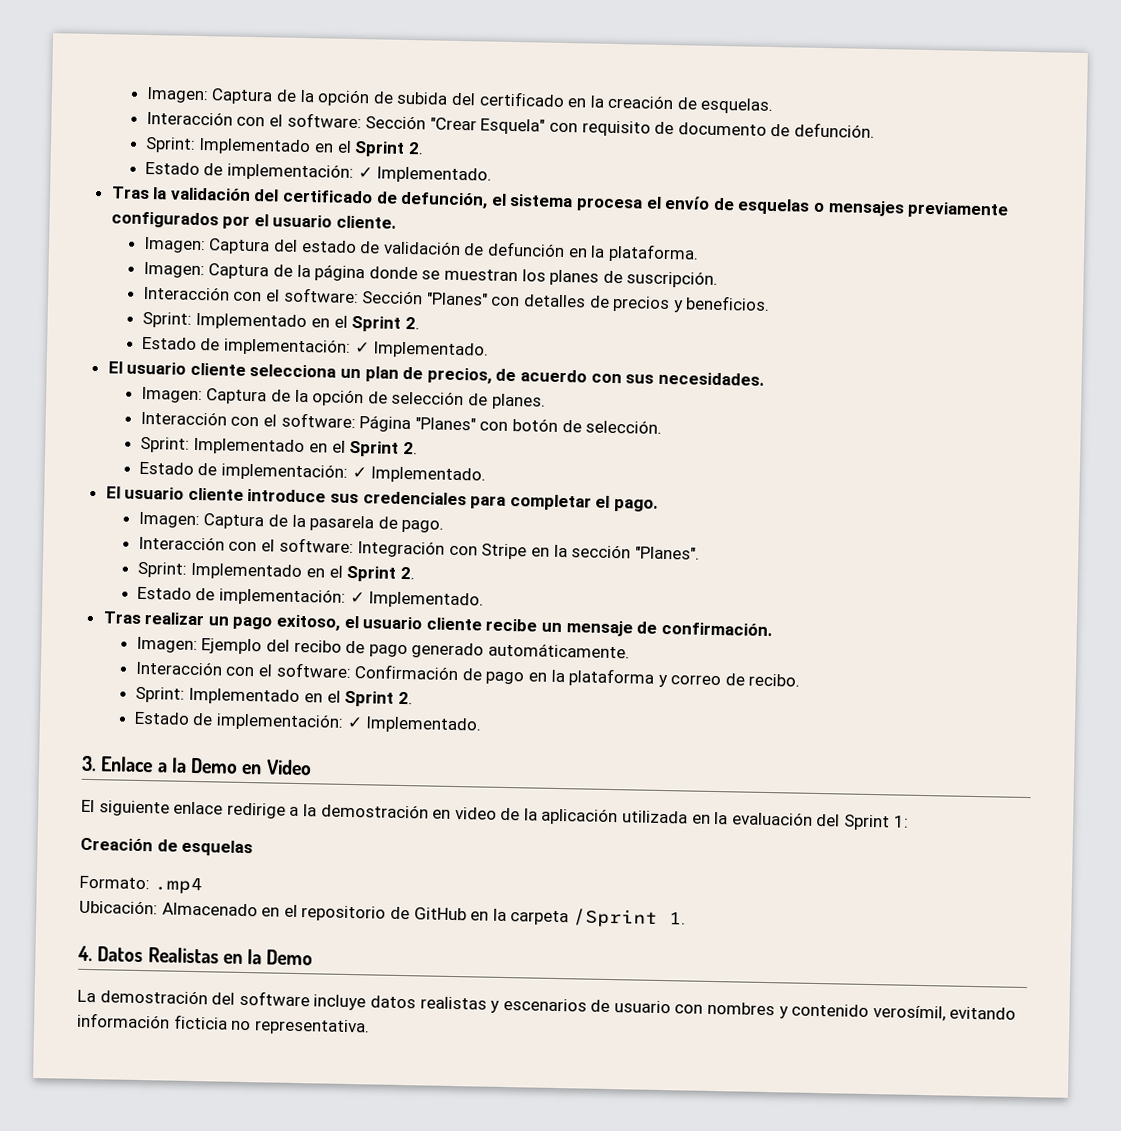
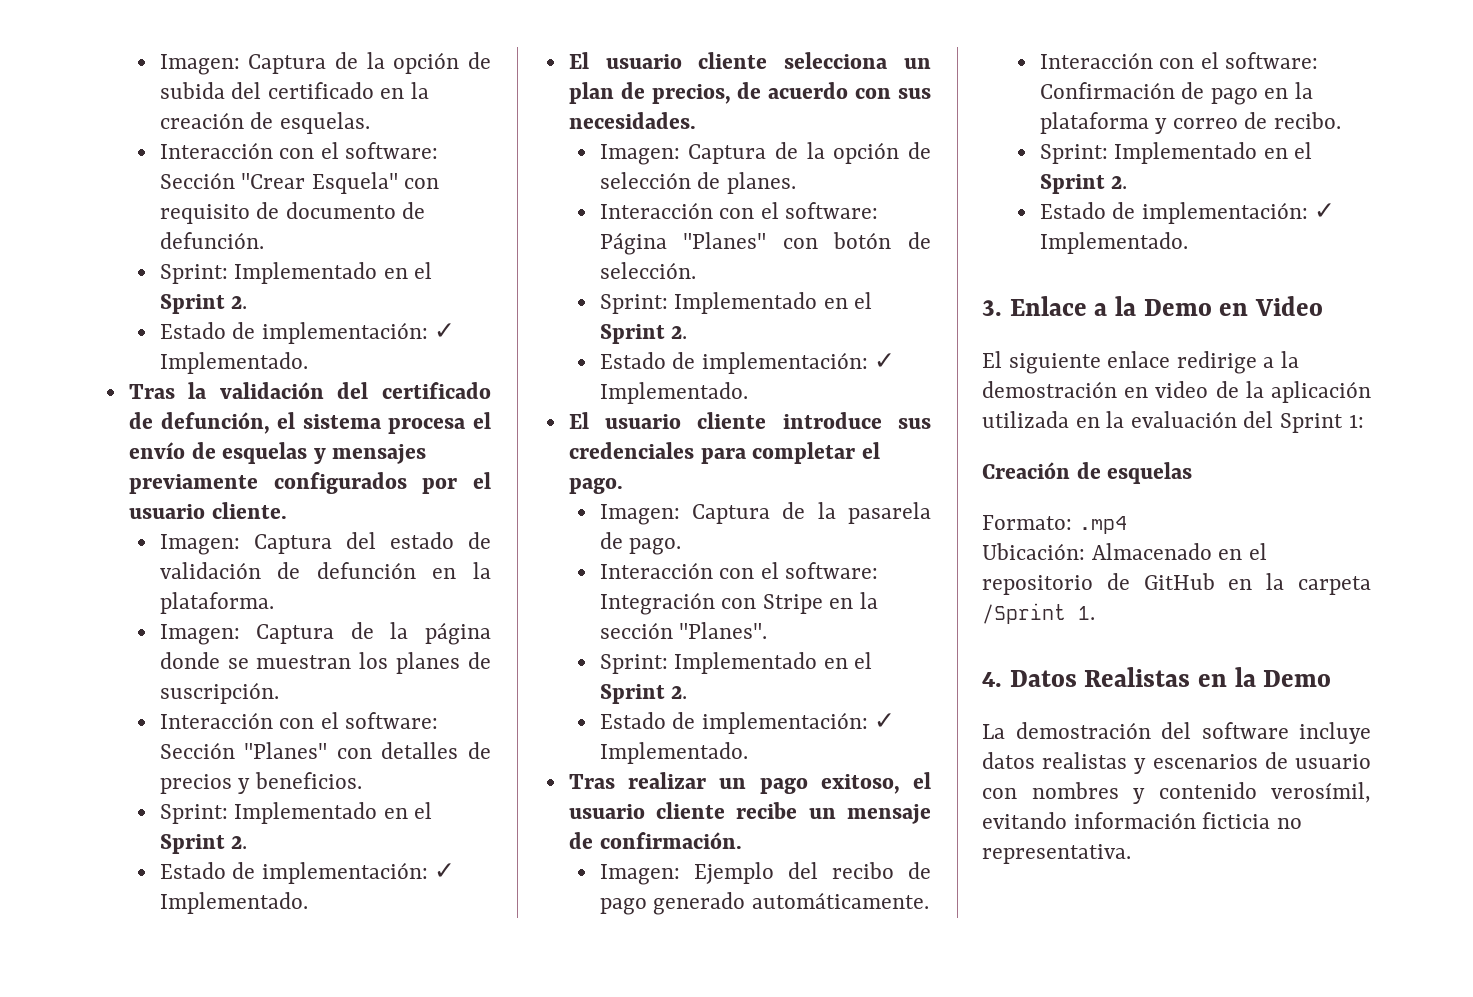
- Tras la validación del certificado de defunción, el sistema procesa el envío de esquelas o mensajes previamente configurados por el usuario cliente.
+ Tras la validación del certificado de defunción, el sistema procesa el envío de esquelas y mensajes previamente configurados por el usuario cliente.

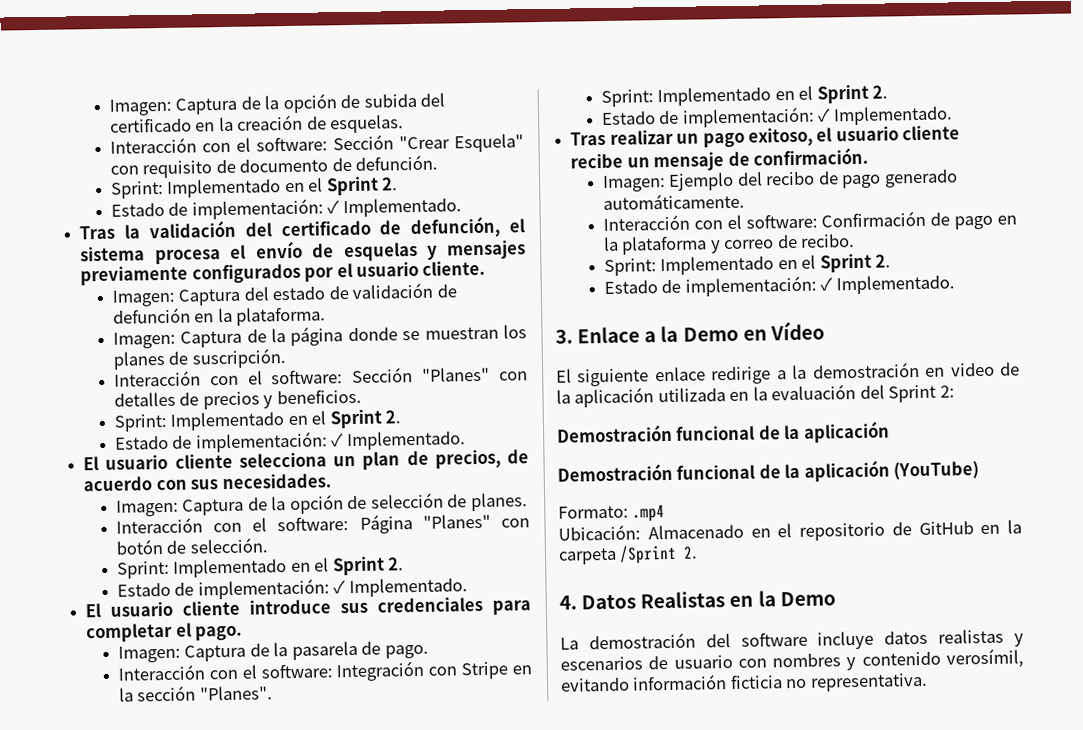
- 3. Enlace a la Demo en Video
+ 3. Enlace a la Demo en Vídeo
- El siguiente enlace redirige a la demostración en video de la aplicación utilizada en la evaluación del Sprint 1:
- Creación de esquelas
+ El siguiente enlace redirige a la demostración en video de la aplicación utilizada en la evaluación del Sprint 2:
+ Demostración funcional de la aplicación
+ Demostración funcional de la aplicación (YouTube)
- Ubicación: Almacenado en el repositorio de GitHub en la carpeta /Sprint 1.
+ Ubicación: Almacenado en el repositorio de GitHub en la carpeta /Sprint 2.

